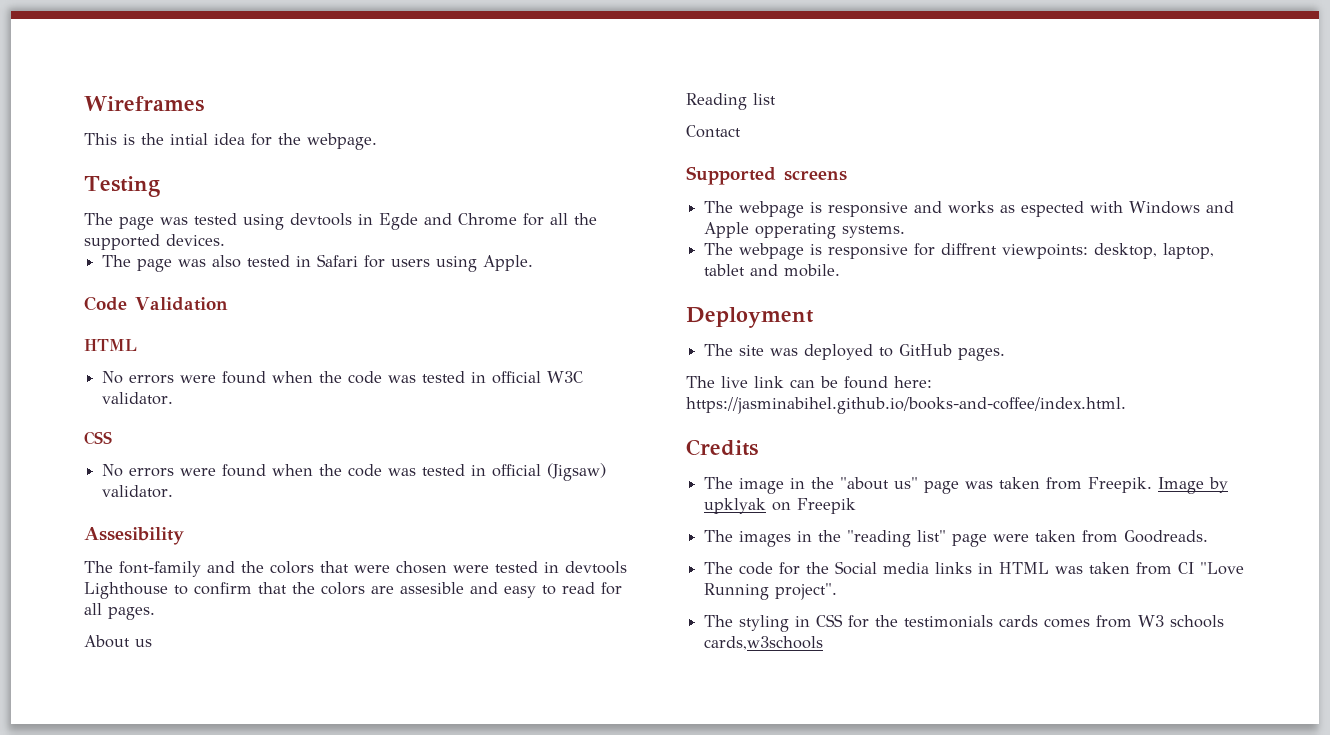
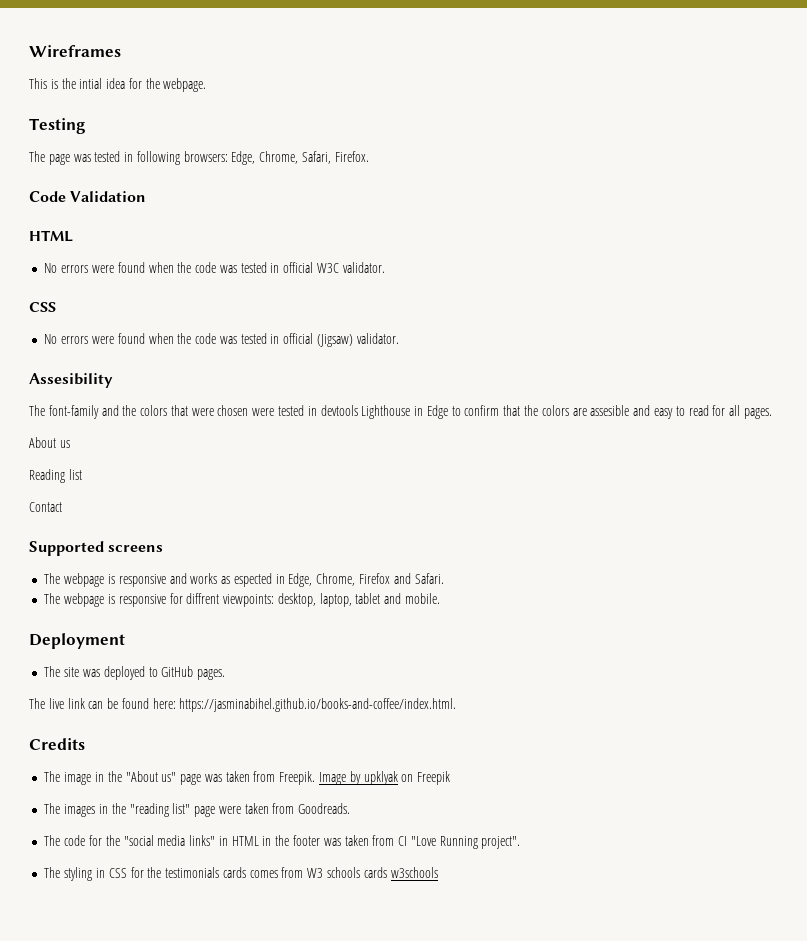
- The page was tested using devtools in Egde and Chrome for all the supported devices.
- The page was also tested in Safari for users using Apple.
+ The page was tested in following browsers: Edge, Chrome, Safari, Firefox.
- The font-family and the colors that were chosen were tested in devtools Lighthouse to confirm that the colors are assesible and easy to read for all pages.
+ The font-family and the colors that were chosen were tested in devtools Lighthouse in Edge to confirm that the colors are assesible and easy to read for all pages.
- The webpage is responsive and works as espected with Windows and Apple opperating systems.
+ The webpage is responsive and works as espected in Edge, Chrome, Firefox and Safari.
- The image in the "about us" page was taken from Freepik.
+ The image in the "About us" page was taken from Freepik.
- The code for the Social media links in HTML was taken from CI "Love Running project".
+ The code for the "social media links" in HTML in the footer was taken from CI "Love Running project".
- The styling in CSS for the testimonials cards comes from W3 schools cards,w3schools
+ The styling in CSS for the testimonials cards comes from W3 schools cards w3schools

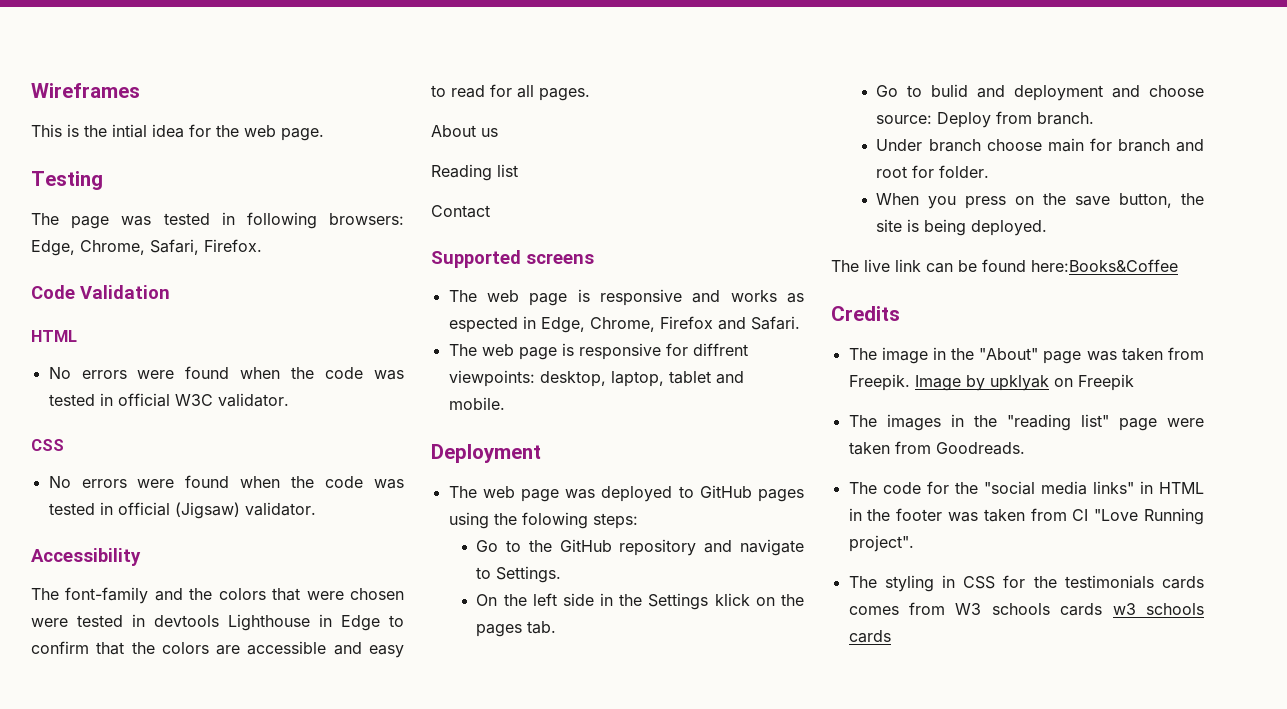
- This is the intial idea for the webpage.
+ This is the intial idea for the web page.
- Assesibility
+ Accessibility
- The font-family and the colors that were chosen were tested in devtools Lighthouse in Edge to confirm that the colors are assesible and easy to read for all pages.
+ The font-family and the colors that were chosen were tested in devtools Lighthouse in Edge to confirm that the colors are accessible and easy to read for all pages.
- The webpage is responsive and works as espected in Edge, Chrome, Firefox and Safari.
+ The web page is responsive and works as espected in Edge, Chrome, Firefox and Safari.
- The webpage is responsive for diffrent viewpoints: desktop, laptop, tablet and mobile.
+ The web page is responsive for diffrent viewpoints: desktop, laptop, tablet and mobile.
- The site was deployed to GitHub pages.
+ The web page was deployed to GitHub pages using the folowing steps:
+ Go to the GitHub repository and navigate to Settings.
+ On the left side in the Settings klick on the pages tab.
+ Go to bulid and deployment and choose source: Deploy from branch.
+ Under branch choose main for branch and root for folder.
+ When you press on the save button, the site is being deployed.
- The live link can be found here: https://jasminabihel.github.io/books-and-coffee/index.html.
+ The live link can be found here:Books&Coffee
- The image in the "About us" page was taken from Freepik.
+ The image in the "About" page was taken from Freepik.
- The styling in CSS for the testimonials cards comes from W3 schools cards w3schools
+ The styling in CSS for the testimonials cards comes from W3 schools cards w3 schools cards

